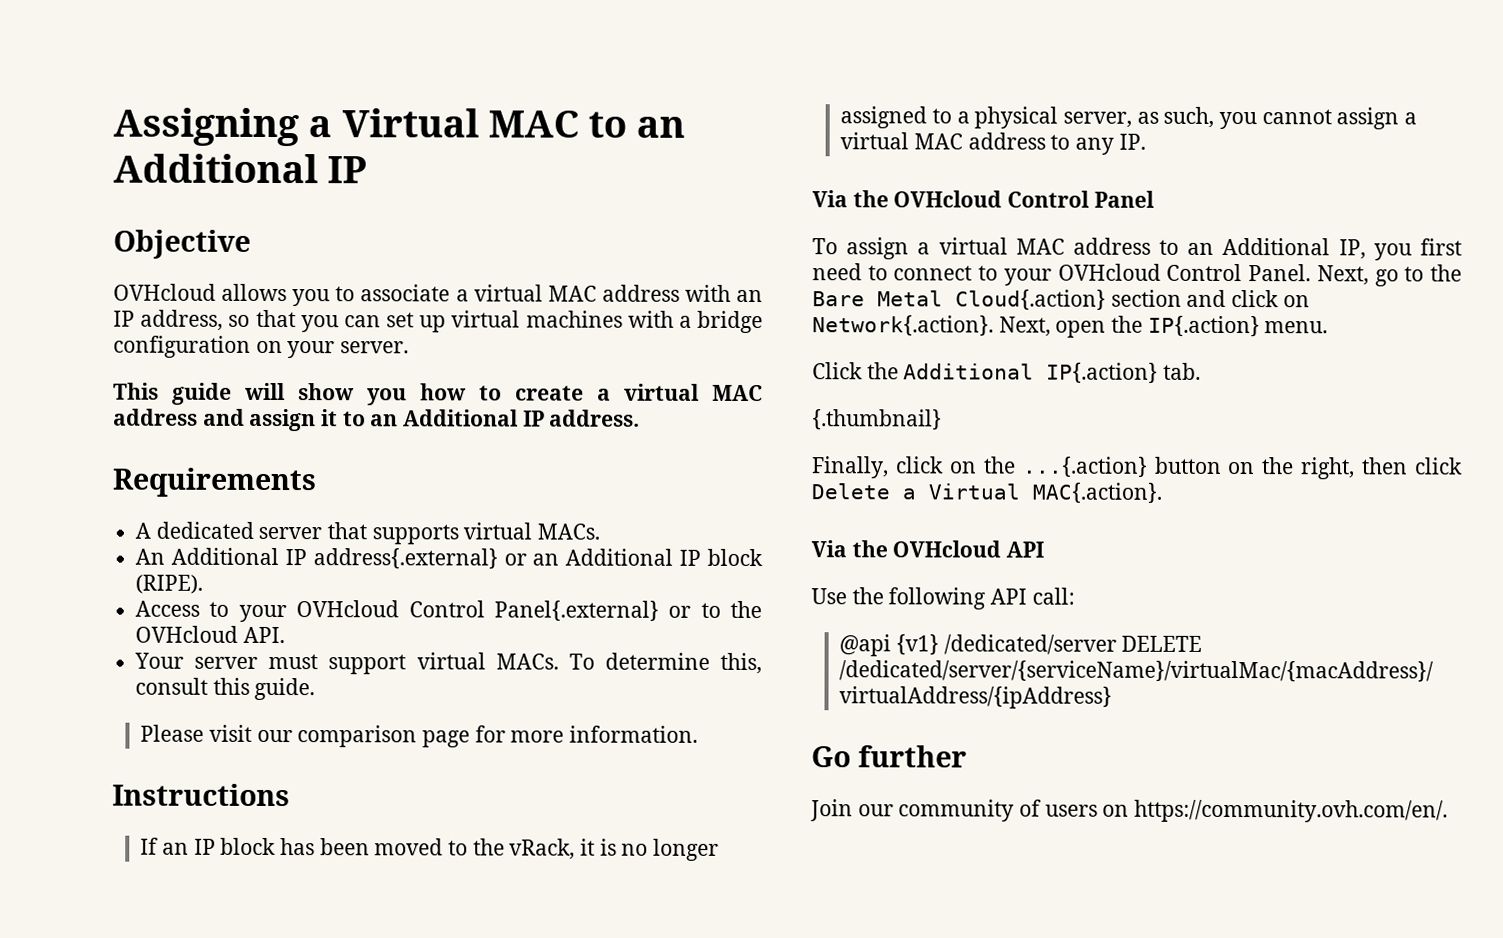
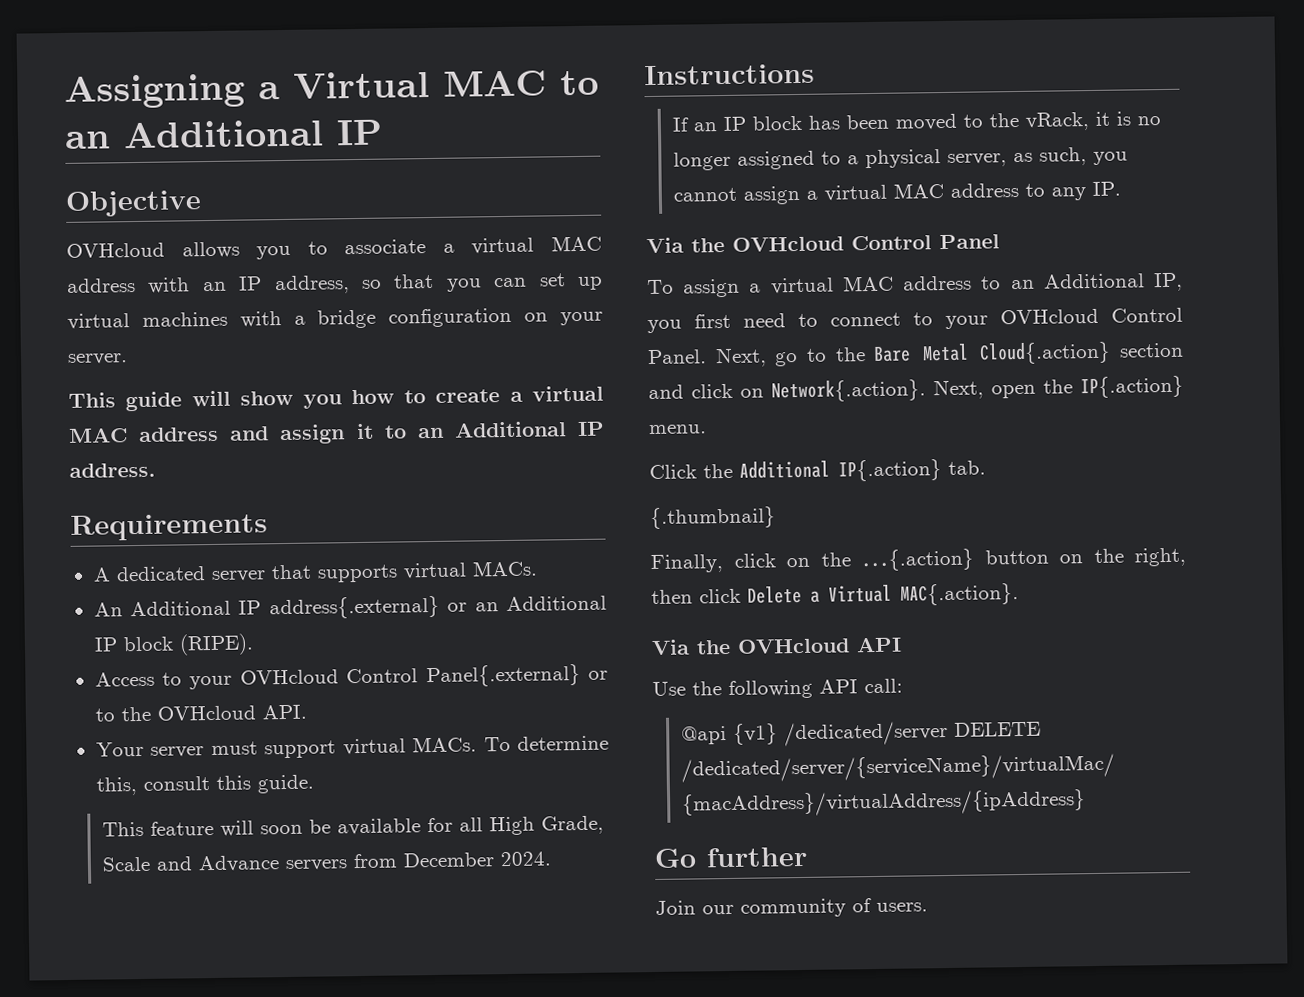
- Please visit our comparison page for more information.
+ This feature will soon be available for all High Grade, Scale and Advance servers from December 2024.
- Join our community of users on https://community.ovh.com/en/.
+ Join our community of users.

